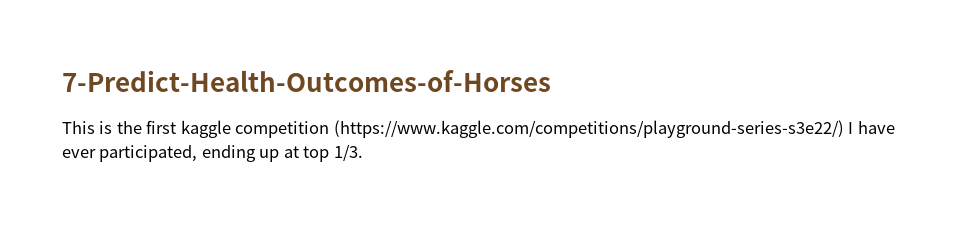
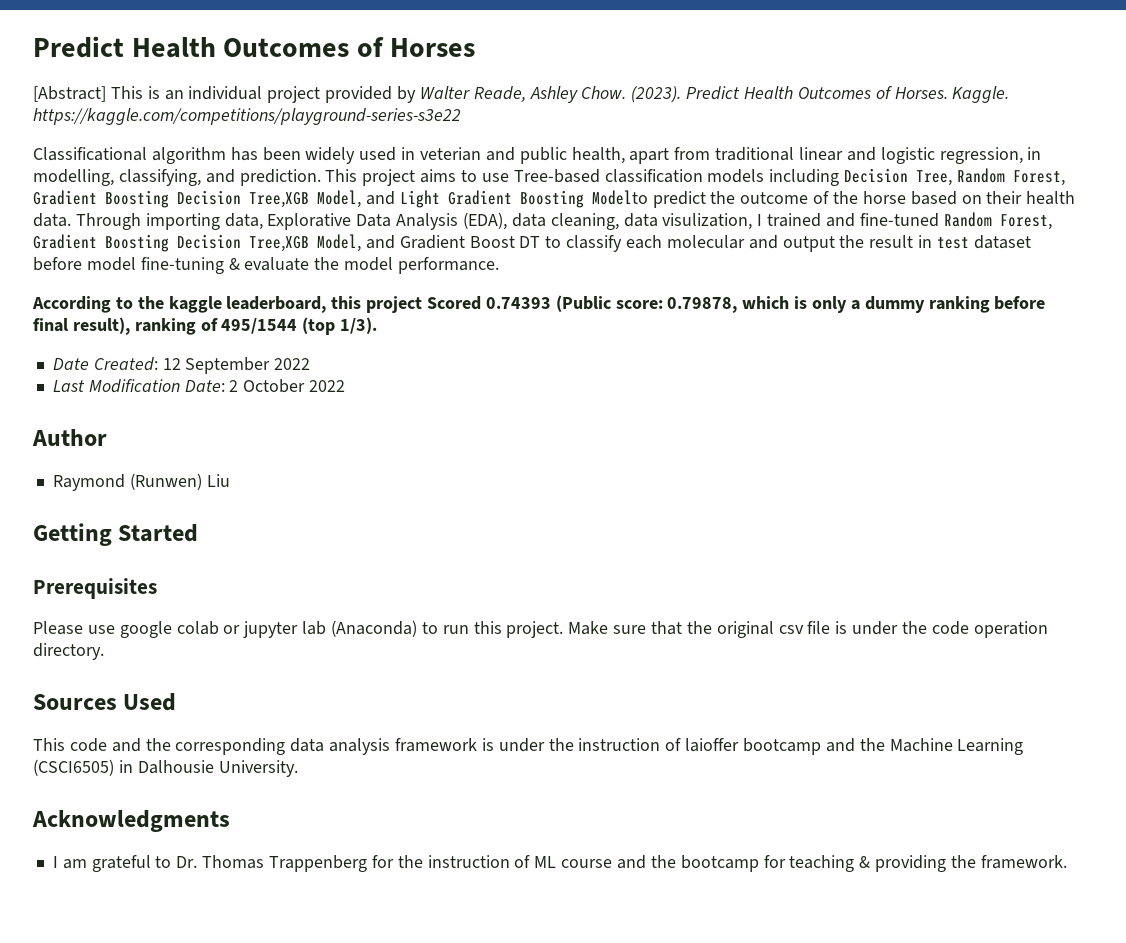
- 7-Predict-Health-Outcomes-of-Horses
- This is the first kaggle competition (https://www.kaggle.com/competitions/playground-series-s3e22/) I have ever participated, ending up at top 1/3.
+ Predict Health Outcomes of Horses
+ [Abstract] This is an individual project provided by Walter Reade, Ashley Chow. (2023). Predict Health Outcomes of Horses. Kaggle. https://kaggle.com/competitions/playground-series-s3e22
+ Classificational algorithm has been widely used in veterian and public health, apart from traditional linear and logistic regression, in modelling, classifying, and prediction. This project aims to use Tree-based classification models including Decision Tree, Random Forest, Gradient Boosting Decision Tree,XGB Model, and Light Gradient Boosting Modelto predict the outcome of the horse based on their health data. Through importing data, Explorative Data Analysis (EDA), data cleaning, data visulization, I trained and fine-tuned Random Forest, Gradient Boosting Decision Tree,XGB Model, and Gradient Boost DT to classify each molecular and output the result in test dataset before model fine-tuning & evaluate the model performance.
+ According to the kaggle leaderboard, this project Scored 0.74393 (Public score: 0.79878, which is only a dummy ranking before final result), ranking of 495/1544 (top 1/3).
+ Date Created: 12 September 2022
+ Last Modification Date: 2 October 2022
+ Author
+ Raymond (Runwen) Liu
+ Getting Started
+ Prerequisites
+ Please use google colab or jupyter lab (Anaconda) to run this project. Make sure that the original csv file is under the code operation directory.
+ Sources Used
+ This code and the corresponding data analysis framework is under the instruction of laioffer bootcamp and the Machine Learning (CSCI6505) in Dalhousie University.
+ Acknowledgments
+ I am grateful to Dr. Thomas Trappenberg for the instruction of ML course and the bootcamp for teaching & providing the framework.

